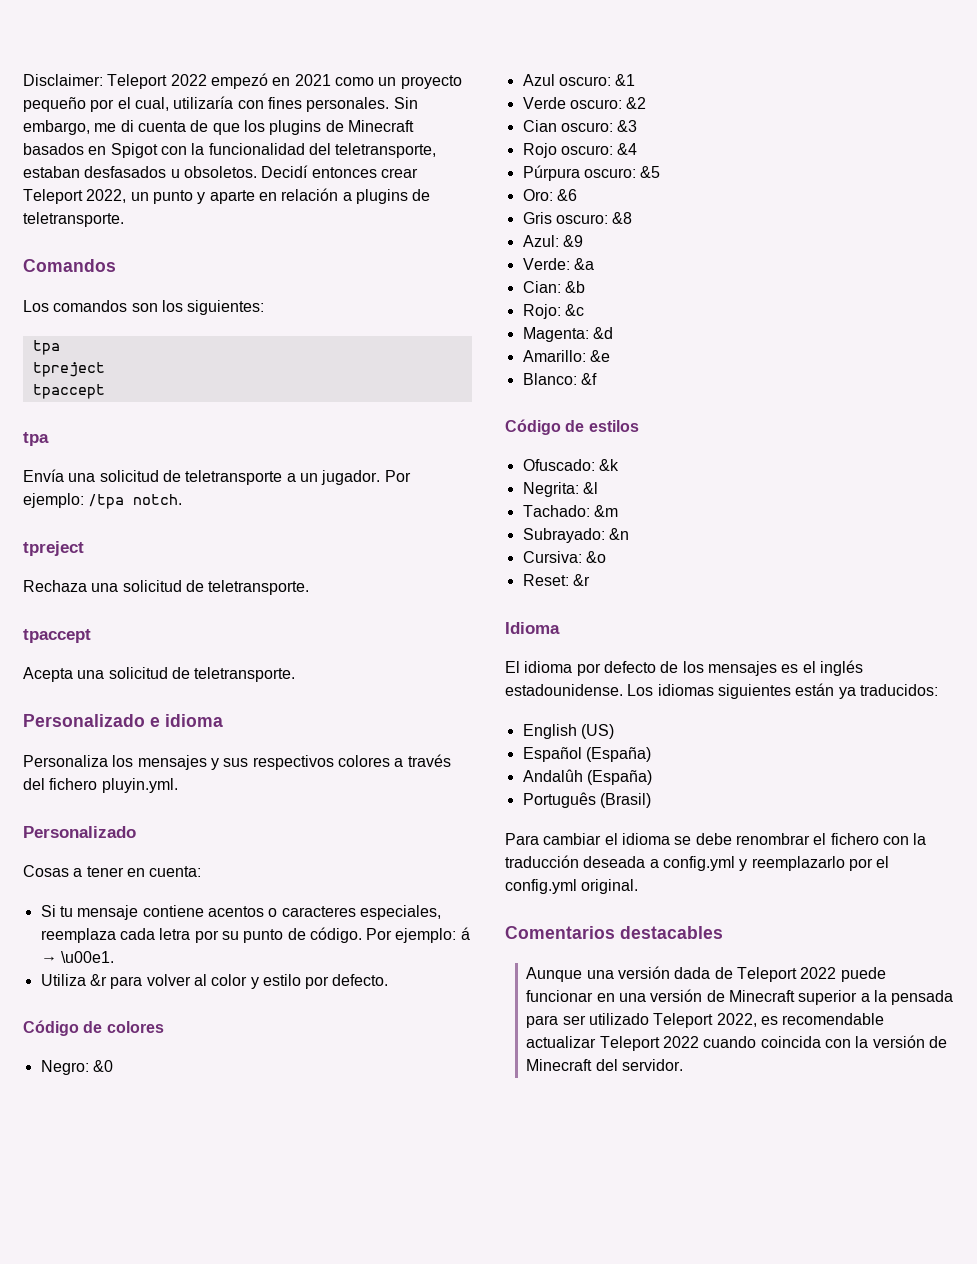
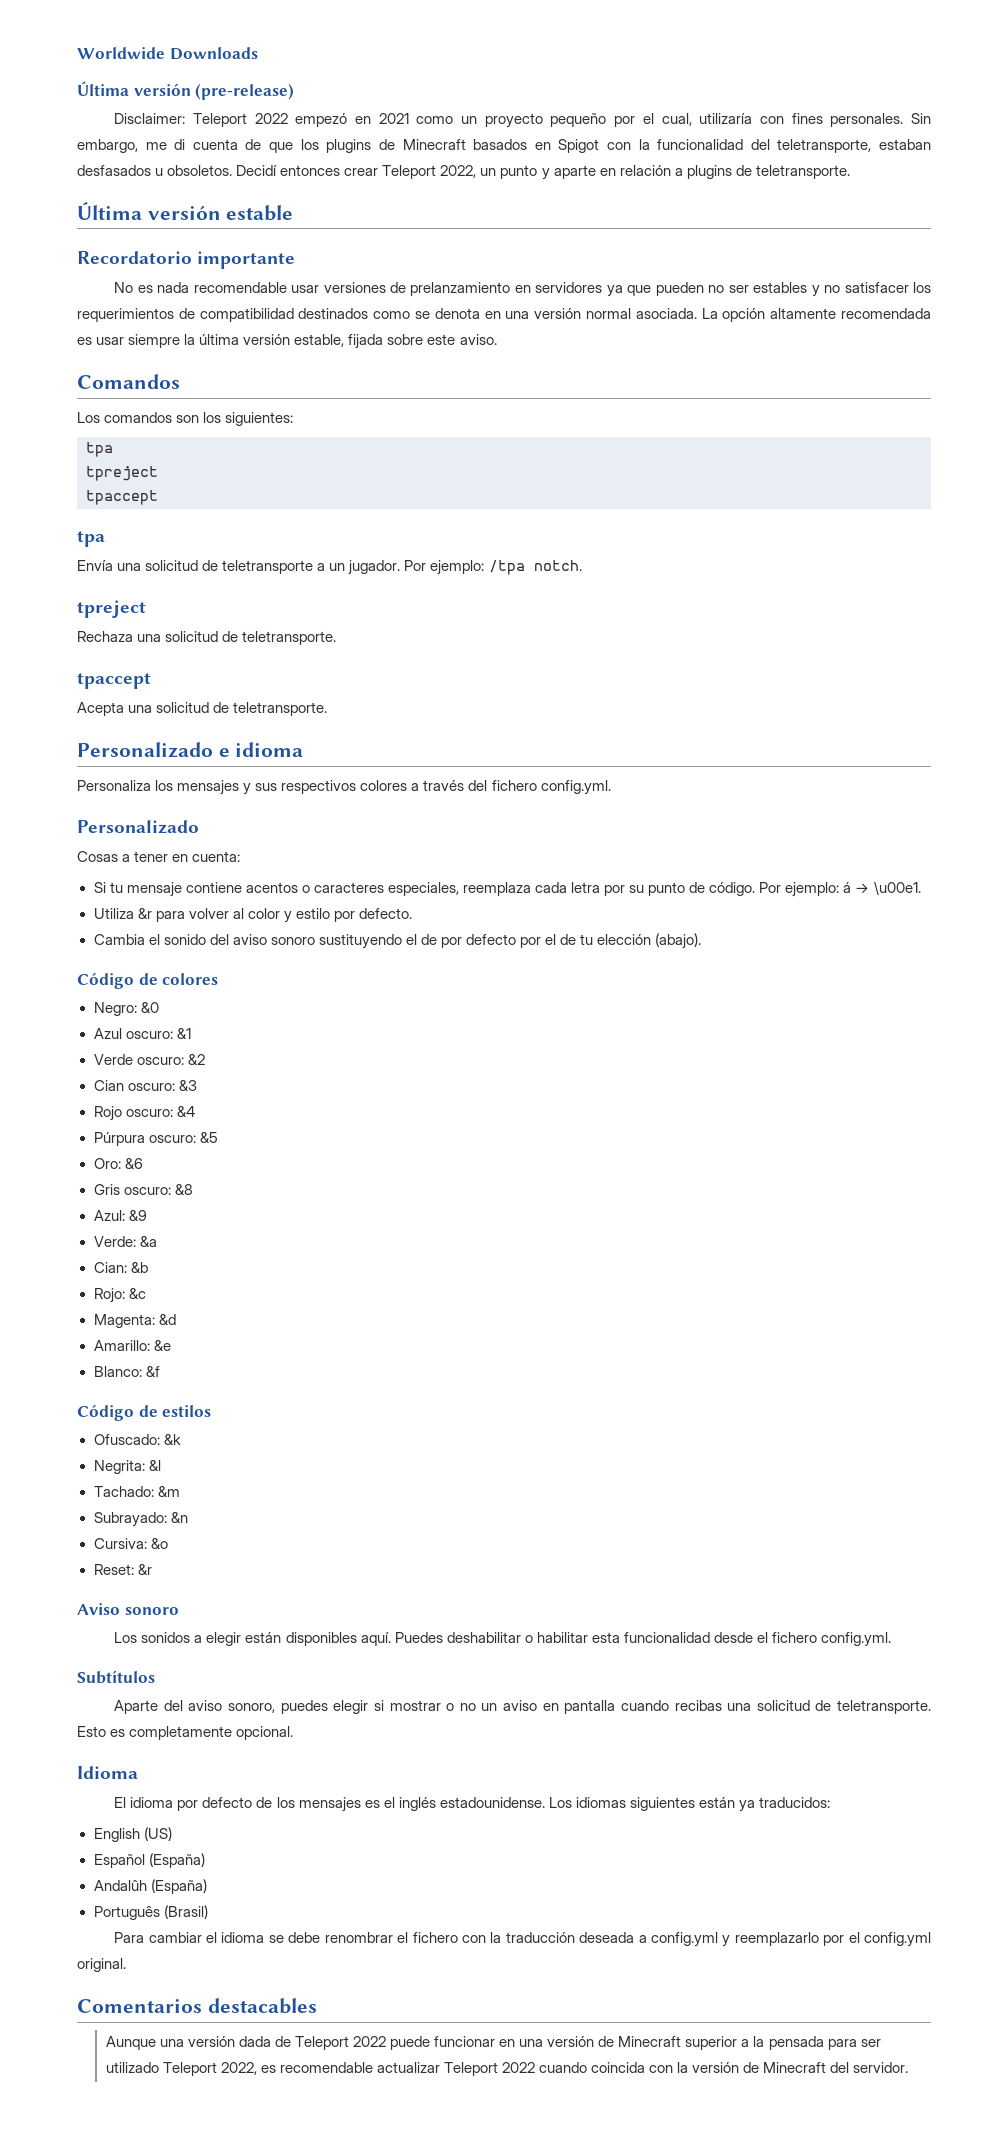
+ Worldwide Downloads
+ Última versión (pre-release)
+ Última versión estable
+ Recordatorio importante
+ No es nada recomendable usar versiones de prelanzamiento en servidores ya que pueden no ser estables y no satisfacer los requerimientos de compatibilidad destinados como se denota en una versión normal asociada. La opción altamente recomendada es usar siempre la última versión estable, fijada sobre este aviso.
- Personaliza los mensajes y sus respectivos colores a través del fichero pluyin.yml.
+ Personaliza los mensajes y sus respectivos colores a través del fichero config.yml.
+ Cambia el sonido del aviso sonoro sustituyendo el de por defecto por el de tu elección (abajo).
+ Aviso sonoro
+ Los sonidos a elegir están disponibles aquí. Puedes deshabilitar o habilitar esta funcionalidad desde el fichero config.yml.
+ Subtítulos
+ Aparte del aviso sonoro, puedes elegir si mostrar o no un aviso en pantalla cuando recibas una solicitud de teletransporte. Esto es completamente opcional.

